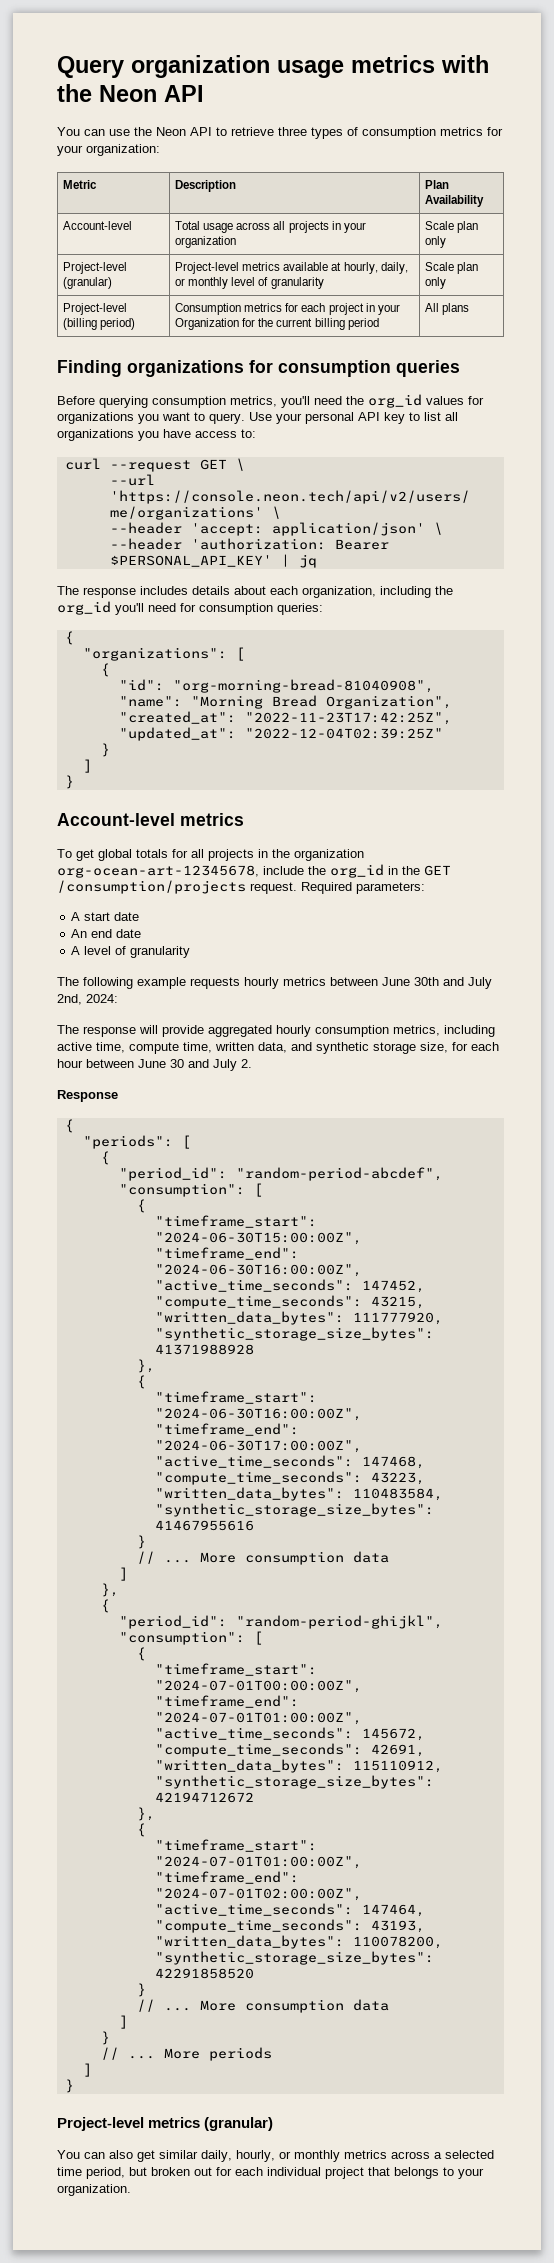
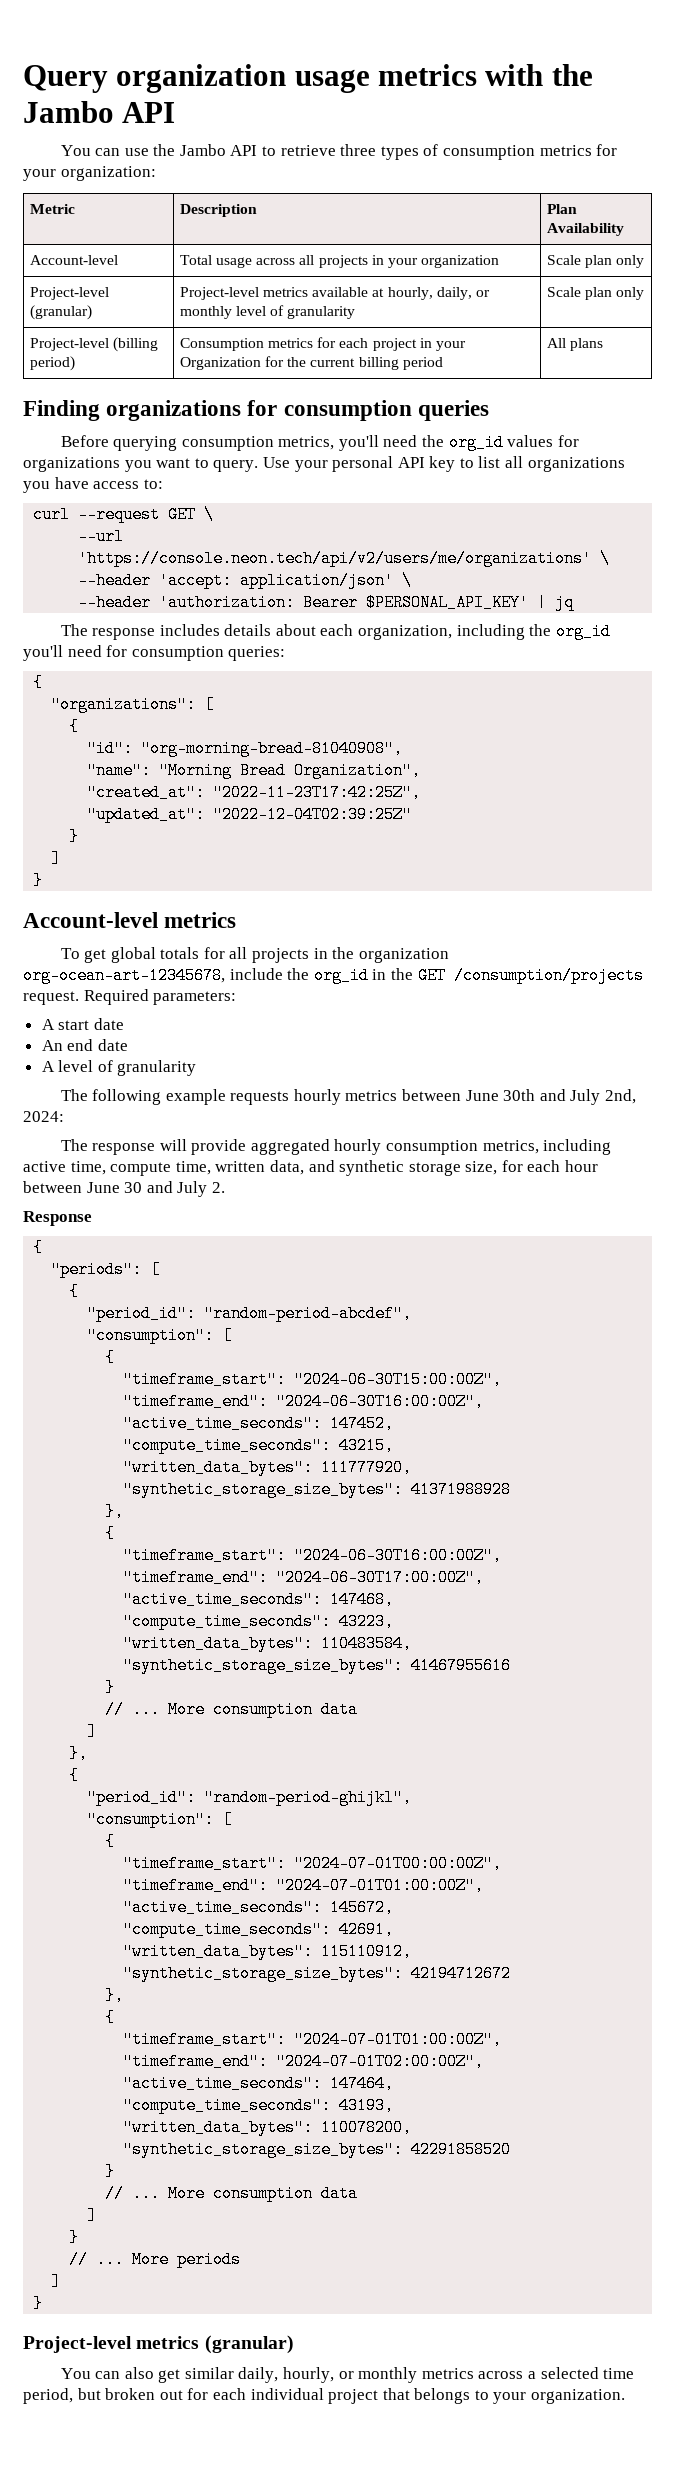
- Query organization usage metrics with the Neon API
+ Query organization usage metrics with the Jambo API
- You can use the Neon API to retrieve three types of consumption metrics for your organization:
+ You can use the Jambo API to retrieve three types of consumption metrics for your organization:

